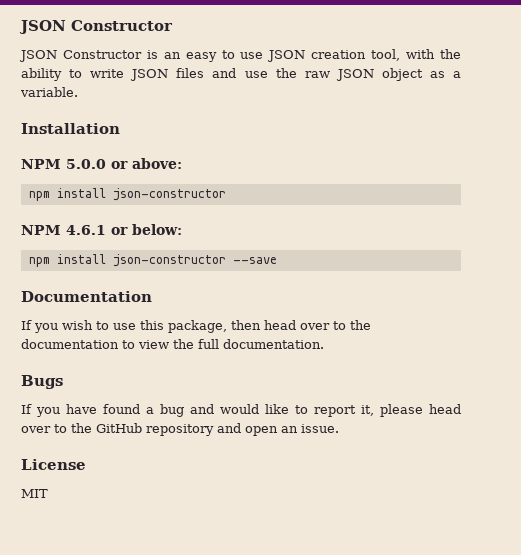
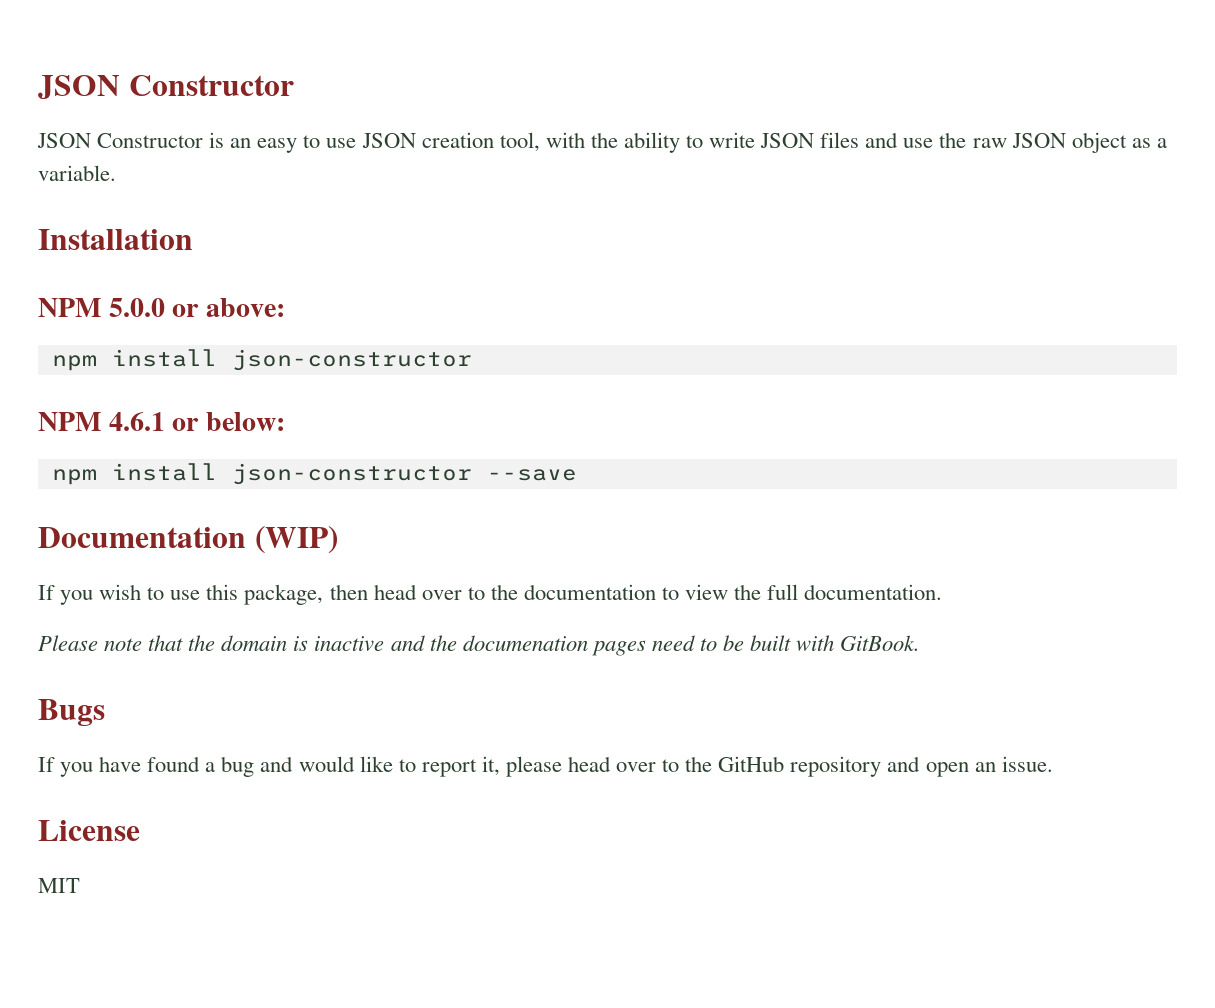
- Documentation
+ Documentation (WIP)
+ Please note that the domain is inactive and the documenation pages need to be built with GitBook.

